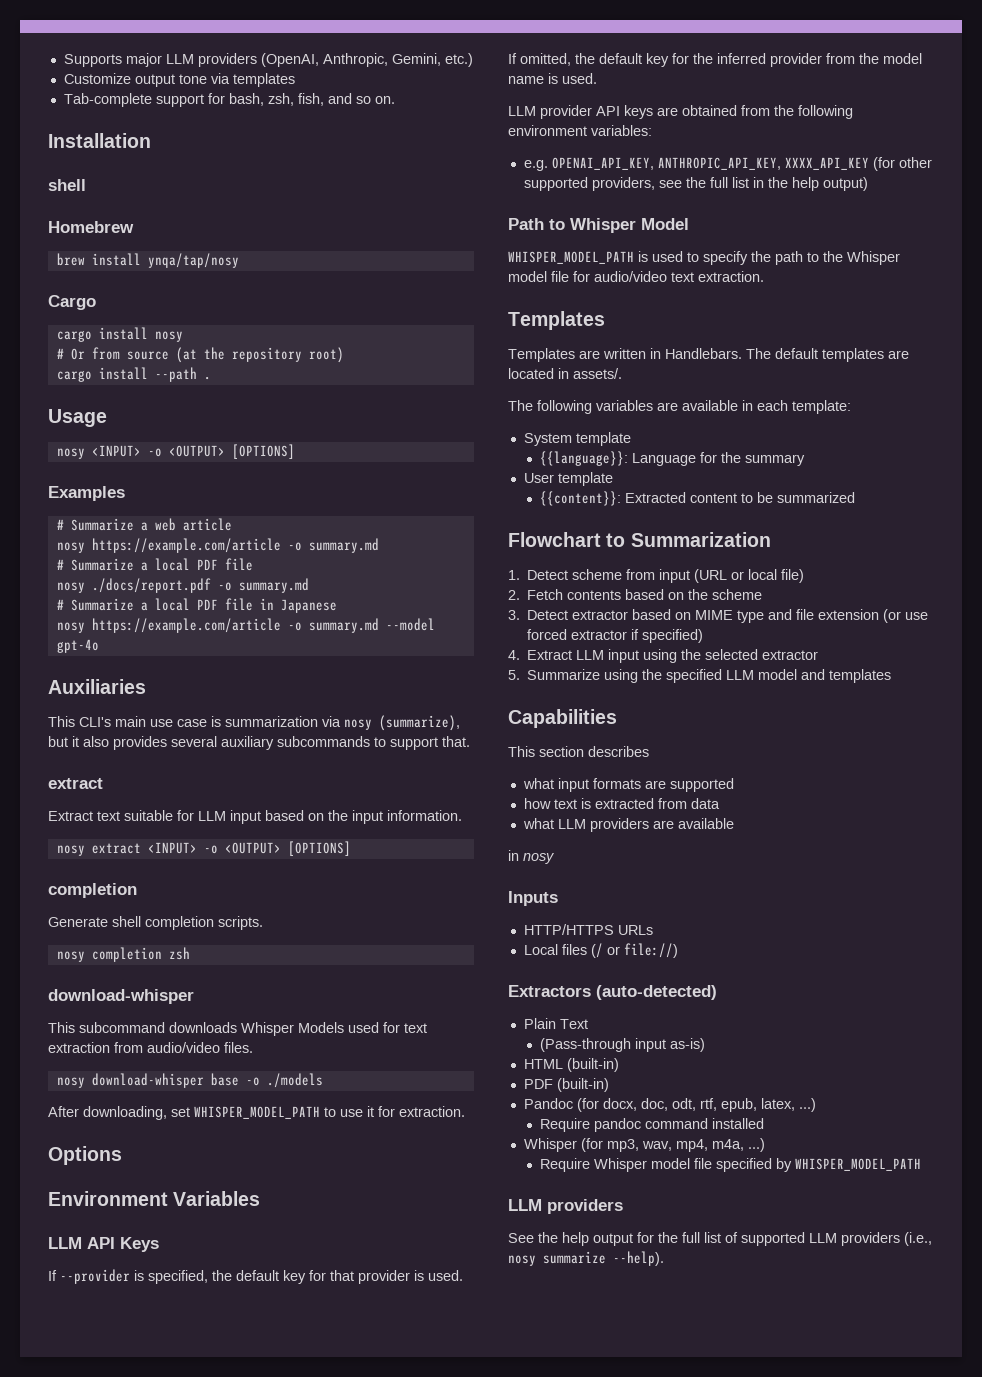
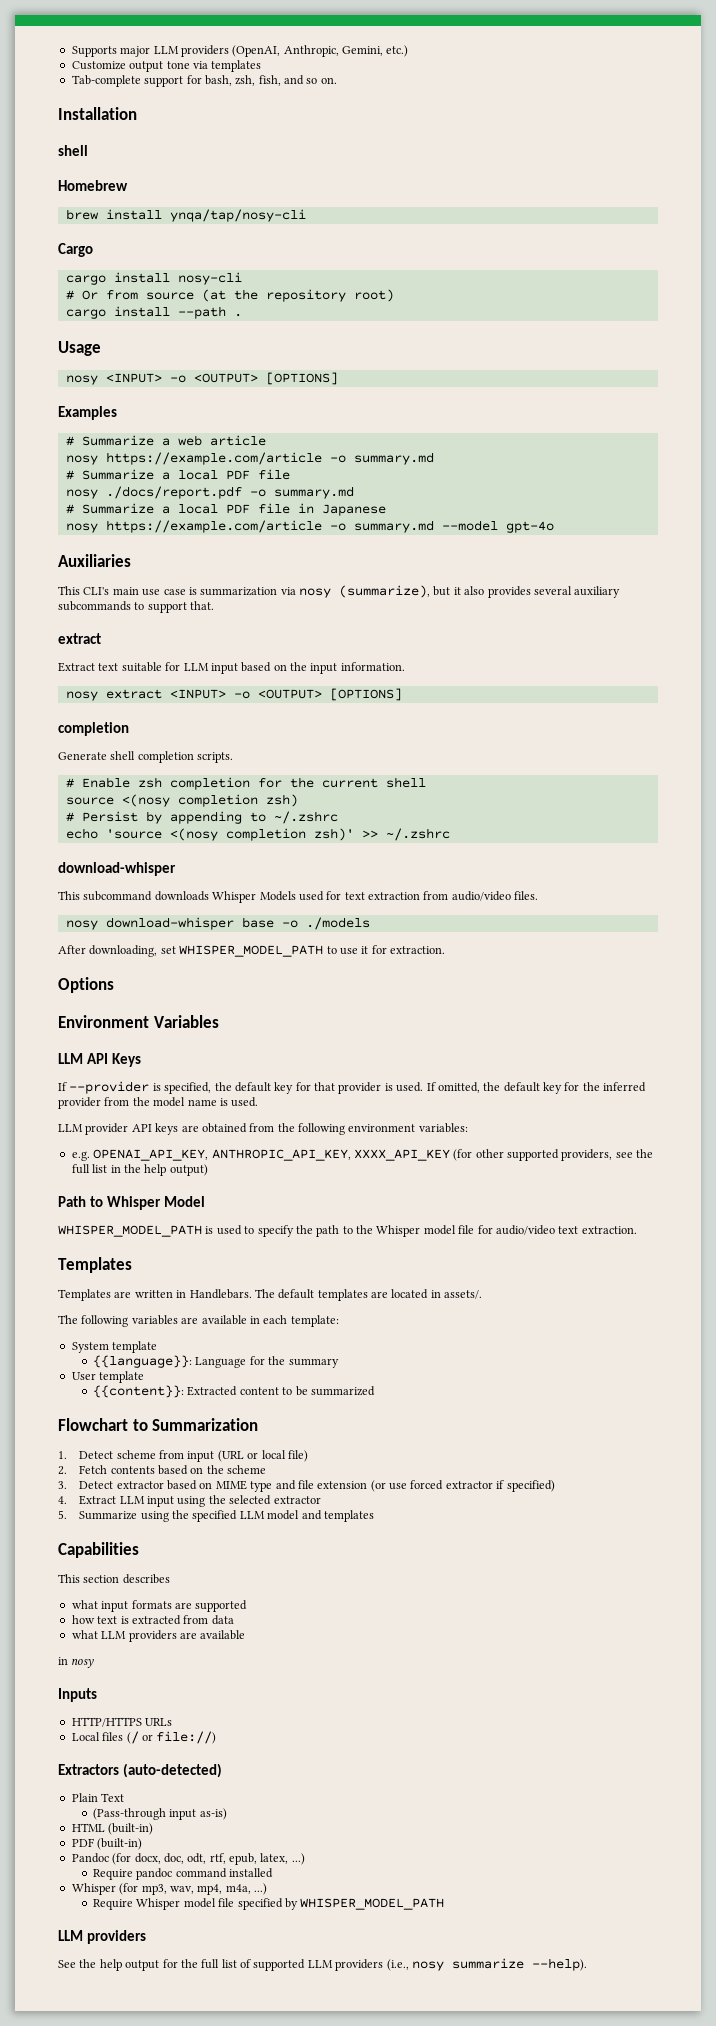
- brew install ynqa/tap/nosy
+ brew install ynqa/tap/nosy-cli
- cargo install nosy
+ cargo install nosy-cli
- nosy completion zsh
+ # Enable zsh completion for the current shell
+ source <(nosy completion zsh)
+ # Persist by appending to ~/.zshrc
+ echo 'source <(nosy completion zsh)' >> ~/.zshrc

